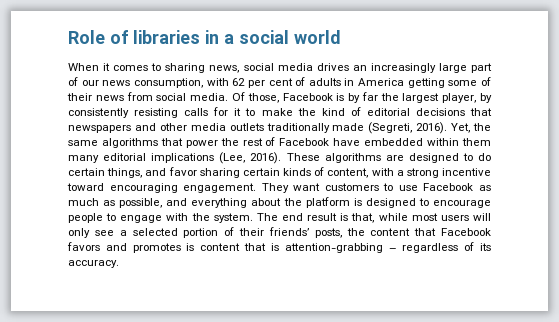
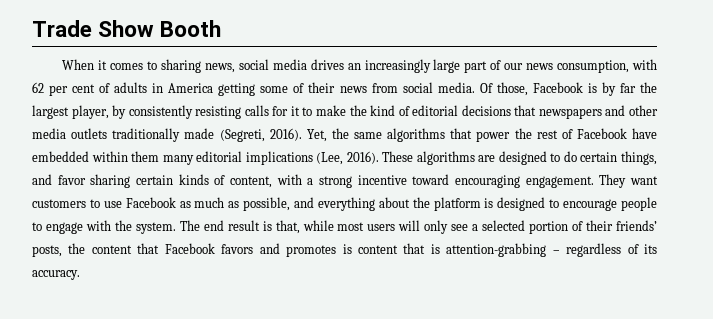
- Role of libraries in a social world
+ Trade Show Booth

